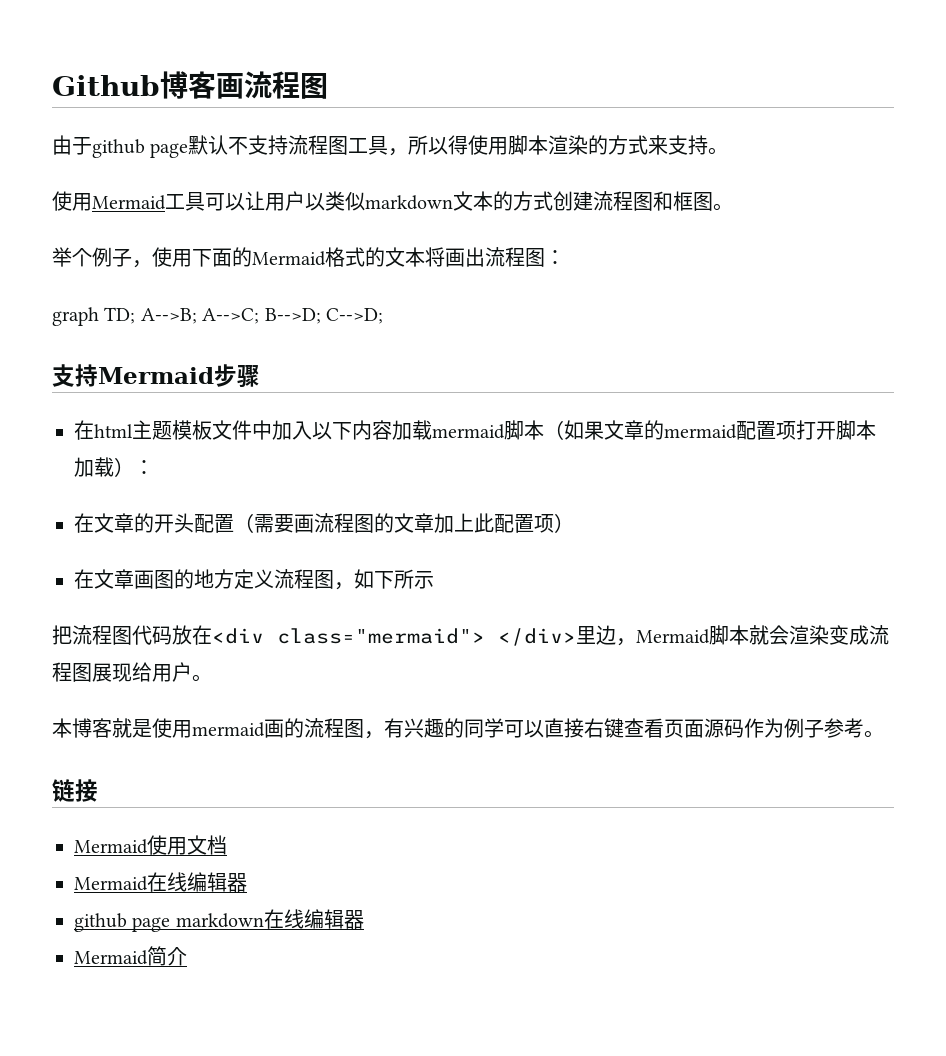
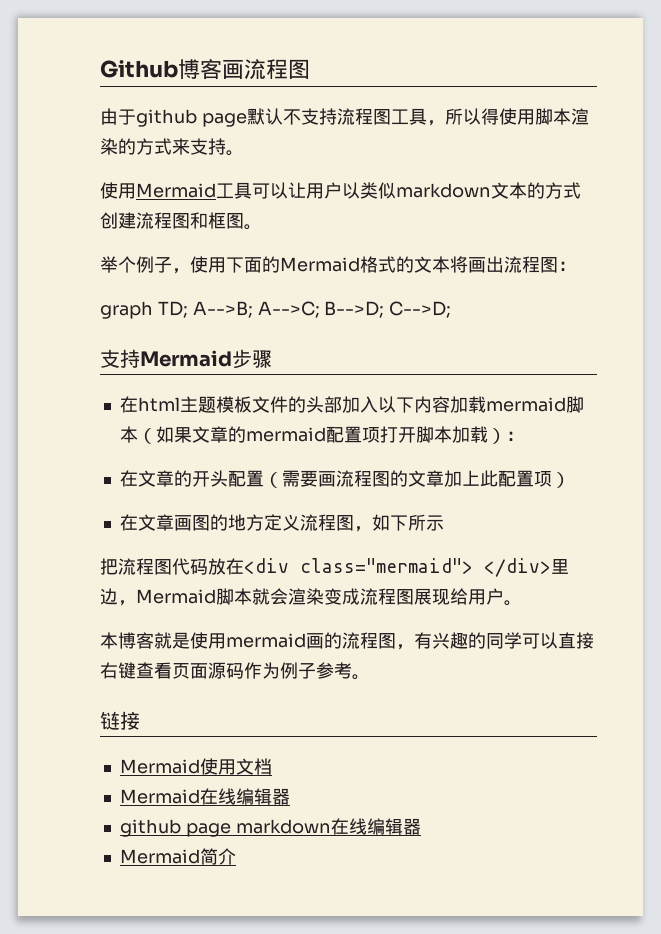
- 在html主题模板文件中加入以下内容加载mermaid脚本（如果文章的mermaid配置项打开脚本加载）：
+ 在html主题模板文件的头部加入以下内容加载mermaid脚本（如果文章的mermaid配置项打开脚本加载）：

